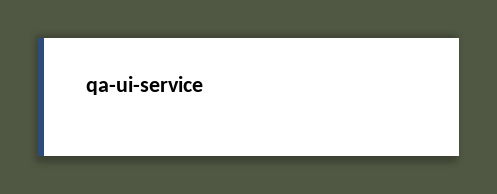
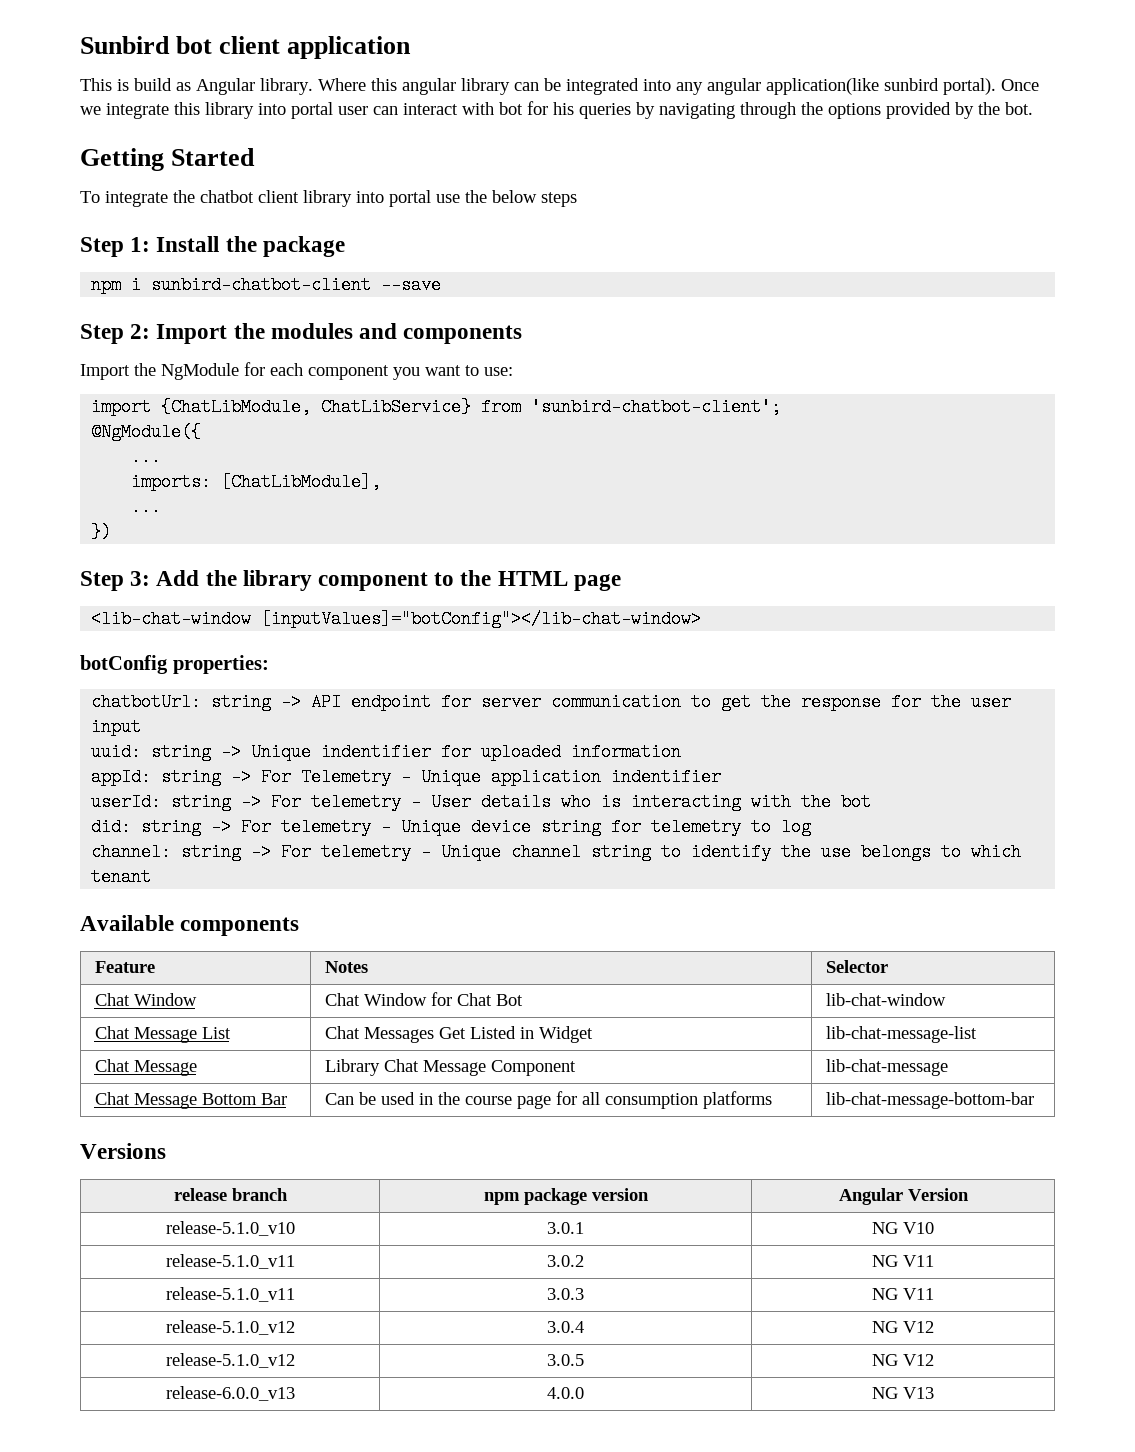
- qa-ui-service
+ Sunbird bot client application
+ This is build as Angular library. Where this angular library can be integrated into any angular application(like sunbird portal). Once we integrate this library into portal user can interact with bot for his queries by navigating through the options provided by the bot.
+ Getting Started
+ To integrate the chatbot client library into portal use the below steps
+ Step 1: Install the package
+ npm i sunbird-chatbot-client --save
+ Step 2: Import the modules and components
+ Import the NgModule for each component you want to use:
+ import {ChatLibModule, ChatLibService} from 'sunbird-chatbot-client';
+ @NgModule({
+ ...
+ imports: [ChatLibModule],
+ ...
+ })
+ Step 3: Add the library component to the HTML page
+ <lib-chat-window [inputValues]="botConfig"></lib-chat-window>
+ botConfig properties:
+ chatbotUrl: string -> API endpoint for server communication to get the response for the user input
+ uuid: string -> Unique indentifier for uploaded information
+ appId: string -> For Telemetry - Unique application indentifier
+ userId: string -> For telemetry - User details who is interacting with the bot
+ did: string -> For telemetry - Unique device string for telemetry to log
+ channel: string -> For telemetry - Unique channel string to identify the use belongs to which tenant
+ Available components
+ Feature | Notes | Selector
+ Chat Window | Chat Window for Chat Bot | lib-chat-window
+ Chat Message List | Chat Messages Get Listed in Widget | lib-chat-message-list
+ Chat Message | Library Chat Message Component | lib-chat-message
+ Chat Message Bottom Bar | Can be used in the course page for all consumption platforms | lib-chat-message-bottom-bar
+ Versions
+ release branch | npm package version | Angular Version
+ release-5.1.0_v10 | 3.0.1 | NG V10
+ release-5.1.0_v11 | 3.0.2 | NG V11
+ release-5.1.0_v11 | 3.0.3 | NG V11
+ release-5.1.0_v12 | 3.0.4 | NG V12
+ release-5.1.0_v12 | 3.0.5 | NG V12
+ release-6.0.0_v13 | 4.0.0 | NG V13

